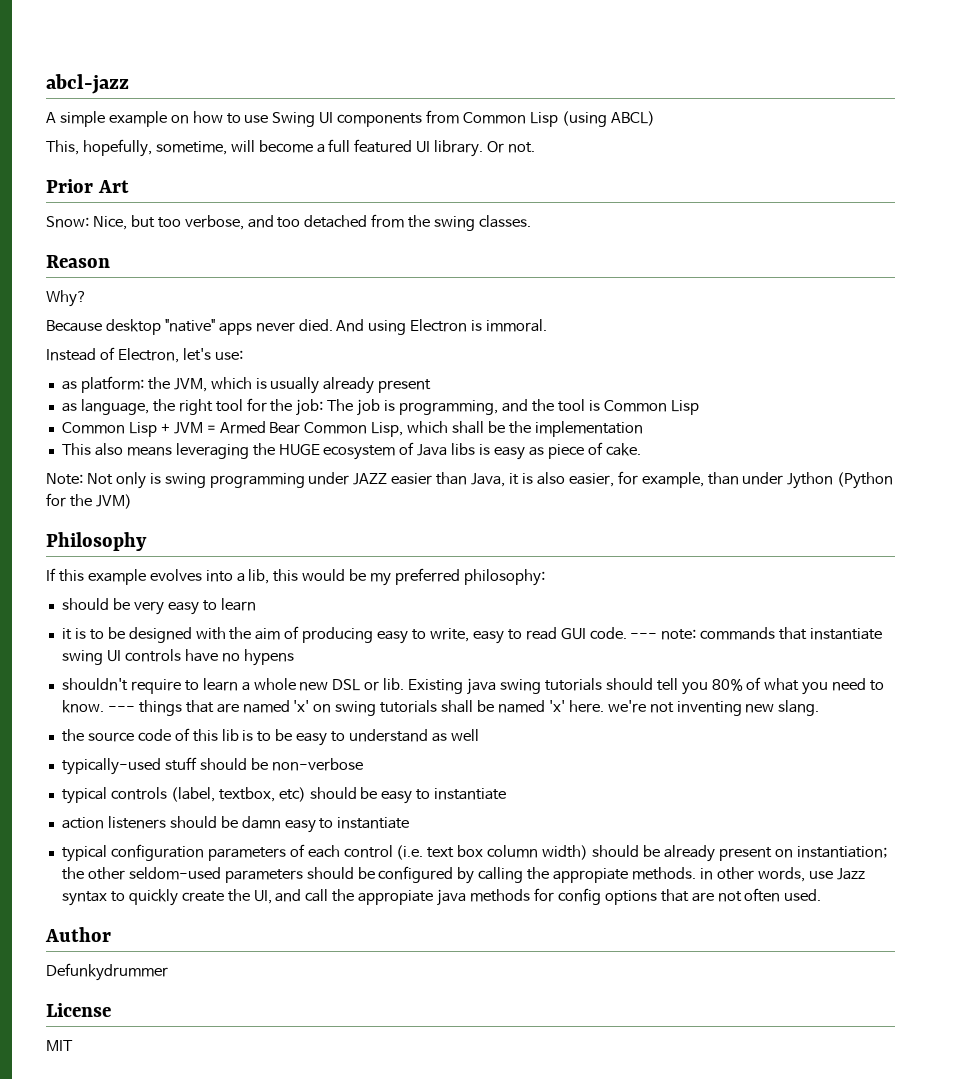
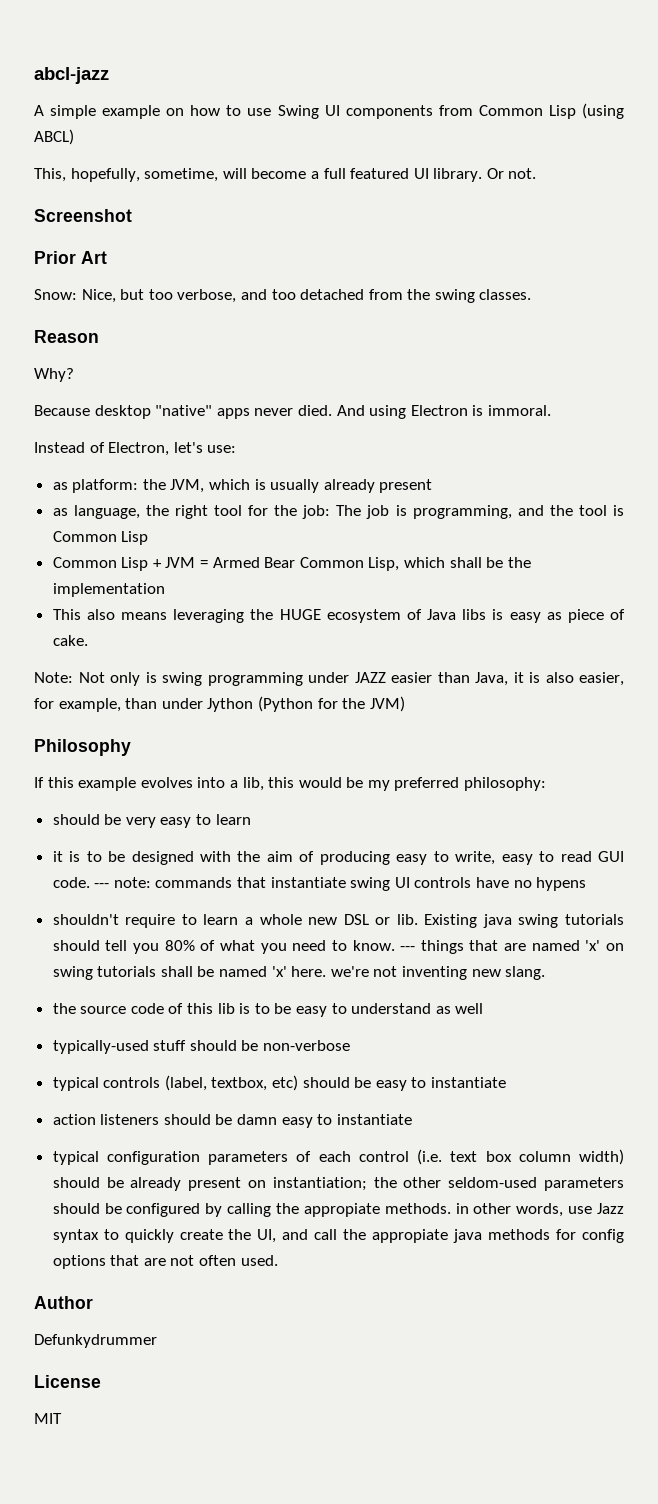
+ Screenshot

